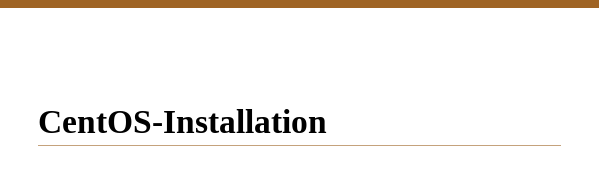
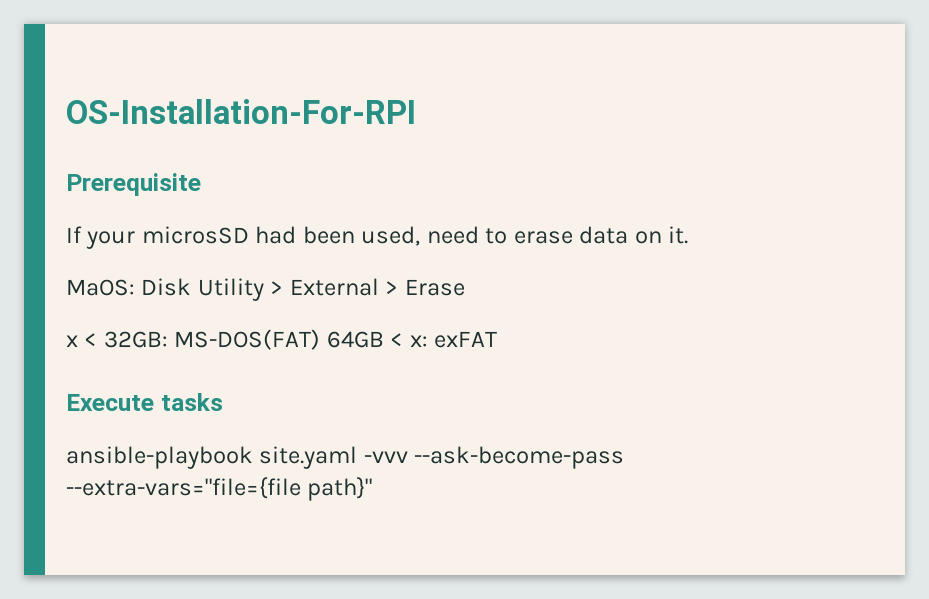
- CentOS-Installation
+ OS-Installation-For-RPI
+ Prerequisite
+ If your microsSD had been used, need to erase data on it.
+ MaOS: Disk Utility > External > Erase
+ x < 32GB: MS-DOS(FAT) 64GB < x: exFAT
+ Execute tasks
+ ansible-playbook site.yaml -vvv --ask-become-pass --extra-vars="file={file path}"

